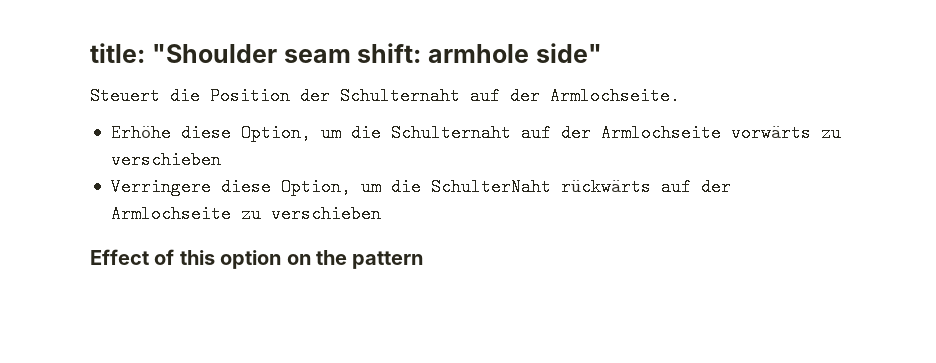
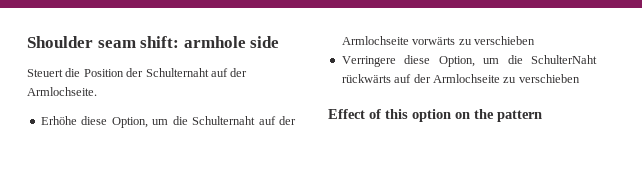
- title: "Shoulder seam shift: armhole side"
+ Shoulder seam shift: armhole side

